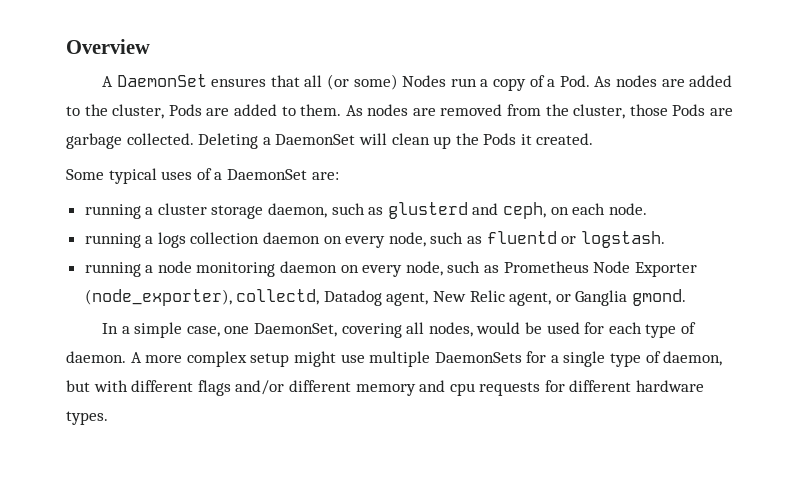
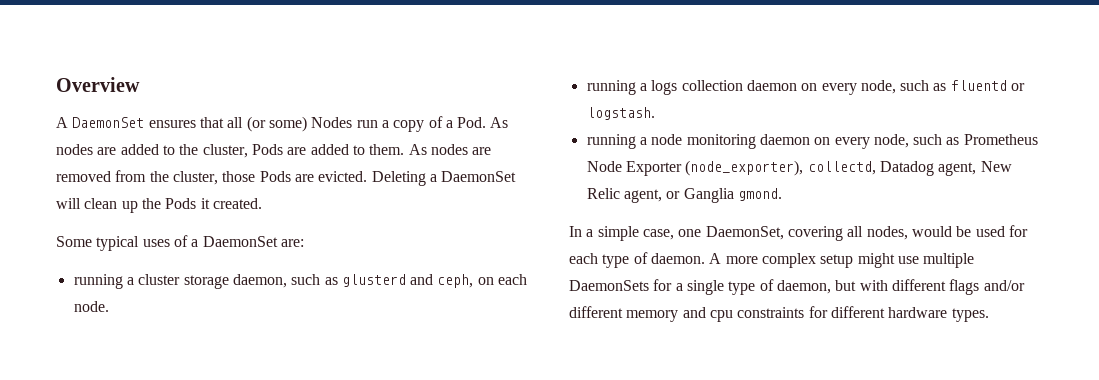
- As nodes are removed from the cluster, those Pods are garbage collected.
+ As nodes are removed from the cluster, those Pods are evicted.
- A more complex setup might use multiple DaemonSets for a single type of daemon, but with different flags and/or different memory and cpu requests for different hardware types.
+ A more complex setup might use multiple DaemonSets for a single type of daemon, but with different flags and/or different memory and cpu constraints for different hardware types.

